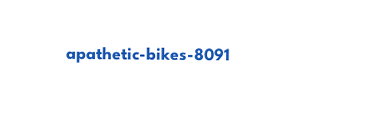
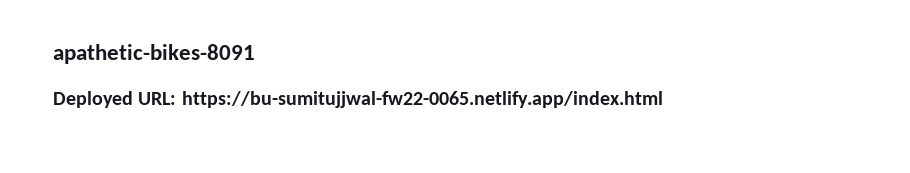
+ Deployed URL: https://bu-sumitujjwal-fw22-0065.netlify.app/index.html

